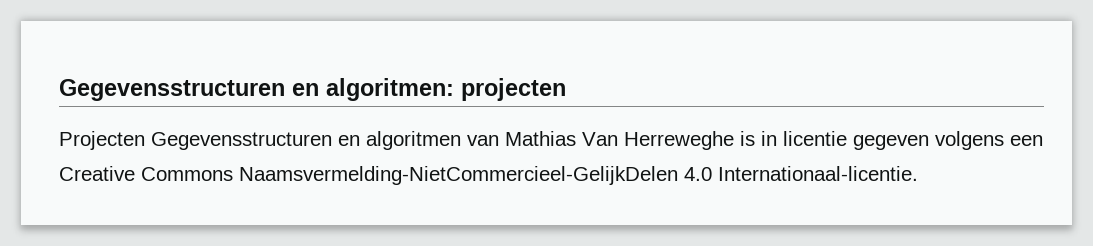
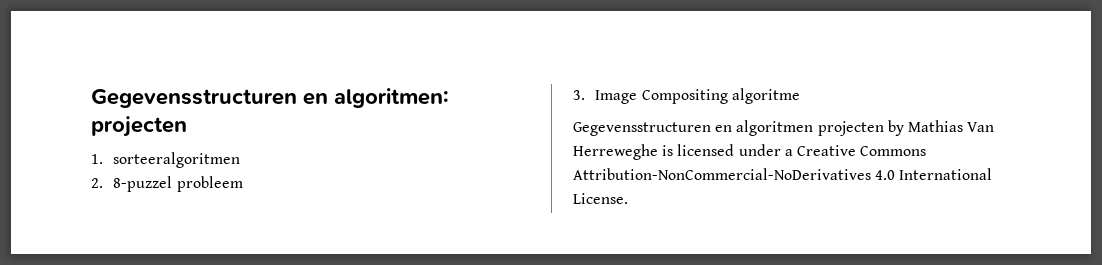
- Projecten Gegevensstructuren en algoritmen van Mathias Van Herreweghe is in licentie gegeven volgens een Creative Commons Naamsvermelding-NietCommercieel-GelijkDelen 4.0 Internationaal-licentie.
+ 1. sorteeralgoritmen
+ 2. 8-puzzel probleem
+ 3. Image Compositing algoritme
+ Gegevensstructuren en algoritmen projecten by Mathias Van Herreweghe is licensed under a Creative Commons Attribution-NonCommercial-NoDerivatives 4.0 International License.

